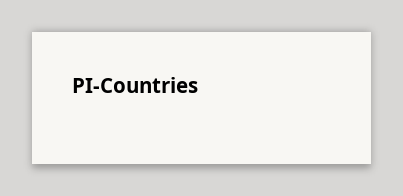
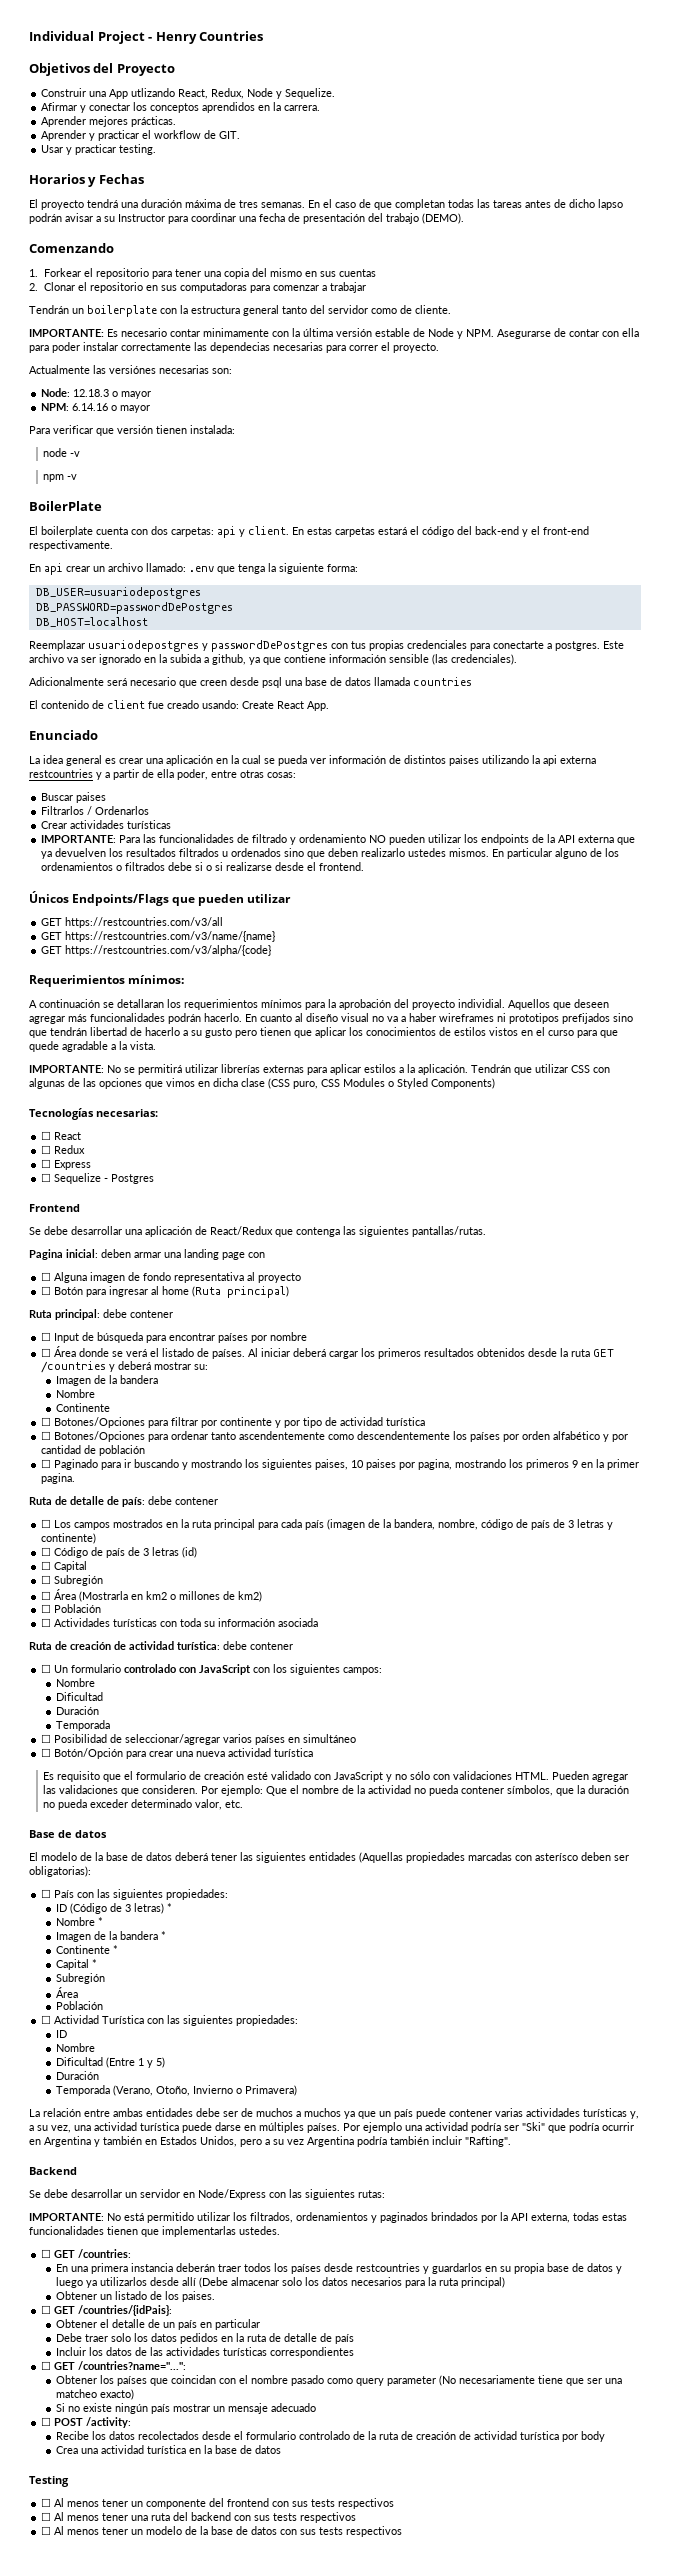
- PI-Countries
+ Individual Project - Henry Countries
+ Objetivos del Proyecto
+ Construir una App utlizando React, Redux, Node y Sequelize.
+ Afirmar y conectar los conceptos aprendidos en la carrera.
+ Aprender mejores prácticas.
+ Aprender y practicar el workflow de GIT.
+ Usar y practicar testing.
+ Horarios y Fechas
+ El proyecto tendrá una duración máxima de tres semanas. En el caso de que completan todas las tareas antes de dicho lapso podrán avisar a su Instructor para coordinar una fecha de presentación del trabajo (DEMO).
+ Comenzando
+ 1. Forkear el repositorio para tener una copia del mismo en sus cuentas
+ 2. Clonar el repositorio en sus computadoras para comenzar a trabajar
+ Tendrán un boilerplate con la estructura general tanto del servidor como de cliente.
+ IMPORTANTE: Es necesario contar minimamente con la última versión estable de Node y NPM. Asegurarse de contar con ella para poder instalar correctamente las dependecias necesarias para correr el proyecto.
+ Actualmente las versiónes necesarias son:
+ Node: 12.18.3 o mayor
+ NPM: 6.14.16 o mayor
+ Para verificar que versión tienen instalada:
+ node -v
+ npm -v
+ BoilerPlate
+ El boilerplate cuenta con dos carpetas: api y client. En estas carpetas estará el código del back-end y el front-end respectivamente.
+ En api crear un archivo llamado: .env que tenga la siguiente forma:
+ DB_USER=usuariodepostgres
+ DB_PASSWORD=passwordDePostgres
+ DB_HOST=localhost
+ Reemplazar usuariodepostgres y passwordDePostgres con tus propias credenciales para conectarte a postgres. Este archivo va ser ignorado en la subida a github, ya que contiene información sensible (las credenciales).
+ Adicionalmente será necesario que creen desde psql una base de datos llamada countries
+ El contenido de client fue creado usando: Create React App.
+ Enunciado
+ La idea general es crear una aplicación en la cual se pueda ver información de distintos paises utilizando la api externa restcountries y a partir de ella poder, entre otras cosas:
+ Buscar paises
+ Filtrarlos / Ordenarlos
+ Crear actividades turísticas
+ IMPORTANTE: Para las funcionalidades de filtrado y ordenamiento NO pueden utilizar los endpoints de la API externa que ya devuelven los resultados filtrados u ordenados sino que deben realizarlo ustedes mismos. En particular alguno de los ordenamientos o filtrados debe si o si realizarse desde el frontend.
+ Únicos Endpoints/Flags que pueden utilizar
+ GET https://restcountries.com/v3/all
+ GET https://restcountries.com/v3/name/{name}
+ GET https://restcountries.com/v3/alpha/{code}
+ Requerimientos mínimos:
+ A continuación se detallaran los requerimientos mínimos para la aprobación del proyecto individial. Aquellos que deseen agregar más funcionalidades podrán hacerlo. En cuanto al diseño visual no va a haber wireframes ni prototipos prefijados sino que tendrán libertad de hacerlo a su gusto pero tienen que aplicar los conocimientos de estilos vistos en el curso para que quede agradable a la vista.
+ IMPORTANTE: No se permitirá utilizar librerías externas para aplicar estilos a la aplicación. Tendrán que utilizar CSS con algunas de las opciones que vimos en dicha clase (CSS puro, CSS Modules o Styled Components)
+ Tecnologías necesarias:
+ ☐ React
+ ☐ Redux
+ ☐ Express
+ ☐ Sequelize - Postgres
+ Frontend
+ Se debe desarrollar una aplicación de React/Redux que contenga las siguientes pantallas/rutas.
+ Pagina inicial: deben armar una landing page con
+ ☐ Alguna imagen de fondo representativa al proyecto
+ ☐ Botón para ingresar al home (Ruta principal)
+ Ruta principal: debe contener
+ ☐ Input de búsqueda para encontrar países por nombre
+ ☐ Área donde se verá el listado de países. Al iniciar deberá cargar los primeros resultados obtenidos desde la ruta GET /countries y deberá mostrar su:
+ Imagen de la bandera
+ Nombre
+ Continente
+ ☐ Botones/Opciones para filtrar por continente y por tipo de actividad turística
+ ☐ Botones/Opciones para ordenar tanto ascendentemente como descendentemente los países por orden alfabético y por cantidad de población
+ ☐ Paginado para ir buscando y mostrando los siguientes paises, 10 paises por pagina, mostrando los primeros 9 en la primer pagina.
+ Ruta de detalle de país: debe contener
+ ☐ Los campos mostrados en la ruta principal para cada país (imagen de la bandera, nombre, código de país de 3 letras y continente)
+ ☐ Código de país de 3 letras (id)
+ ☐ Capital
+ ☐ Subregión
+ ☐ Área (Mostrarla en km2 o millones de km2)
+ ☐ Población
+ ☐ Actividades turísticas con toda su información asociada
+ Ruta de creación de actividad turística: debe contener
+ ☐ Un formulario controlado con JavaScript con los siguientes campos:
+ Nombre
+ Dificultad
+ Duración
+ Temporada
+ ☐ Posibilidad de seleccionar/agregar varios países en simultáneo
+ ☐ Botón/Opción para crear una nueva actividad turística
+ Es requisito que el formulario de creación esté validado con JavaScript y no sólo con validaciones HTML. Pueden agregar las validaciones que consideren. Por ejemplo: Que el nombre de la actividad no pueda contener símbolos, que la duración no pueda exceder determinado valor, etc.
+ Base de datos
+ El modelo de la base de datos deberá tener las siguientes entidades (Aquellas propiedades marcadas con asterísco deben ser obligatorias):
+ ☐ País con las siguientes propiedades:
+ ID (Código de 3 letras) *
+ Nombre *
+ Imagen de la bandera *
+ Continente *
+ Capital *
+ Subregión
+ Área
+ Población
+ ☐ Actividad Turística con las siguientes propiedades:
+ ID
+ Nombre
+ Dificultad (Entre 1 y 5)
+ Duración
+ Temporada (Verano, Otoño, Invierno o Primavera)
+ La relación entre ambas entidades debe ser de muchos a muchos ya que un país puede contener varias actividades turísticas y, a su vez, una actividad turística puede darse en múltiples países. Por ejemplo una actividad podría ser "Ski" que podría ocurrir en Argentina y también en Estados Unidos, pero a su vez Argentina podría también incluir "Rafting".
+ Backend
+ Se debe desarrollar un servidor en Node/Express con las siguientes rutas:
+ IMPORTANTE: No está permitido utilizar los filtrados, ordenamientos y paginados brindados por la API externa, todas estas funcionalidades tienen que implementarlas ustedes.
+ ☐ GET /countries:
+ En una primera instancia deberán traer todos los países desde restcountries y guardarlos en su propia base de datos y luego ya utilizarlos desde allí (Debe almacenar solo los datos necesarios para la ruta principal)
+ Obtener un listado de los paises.
+ ☐ GET /countries/{idPais}:
+ Obtener el detalle de un país en particular
+ Debe traer solo los datos pedidos en la ruta de detalle de país
+ Incluir los datos de las actividades turísticas correspondientes
+ ☐ GET /countries?name="...":
+ Obtener los países que coincidan con el nombre pasado como query parameter (No necesariamente tiene que ser una matcheo exacto)
+ Si no existe ningún país mostrar un mensaje adecuado
+ ☐ POST /activity:
+ Recibe los datos recolectados desde el formulario controlado de la ruta de creación de actividad turística por body
+ Crea una actividad turística en la base de datos
+ Testing
+ ☐ Al menos tener un componente del frontend con sus tests respectivos
+ ☐ Al menos tener una ruta del backend con sus tests respectivos
+ ☐ Al menos tener un modelo de la base de datos con sus tests respectivos

